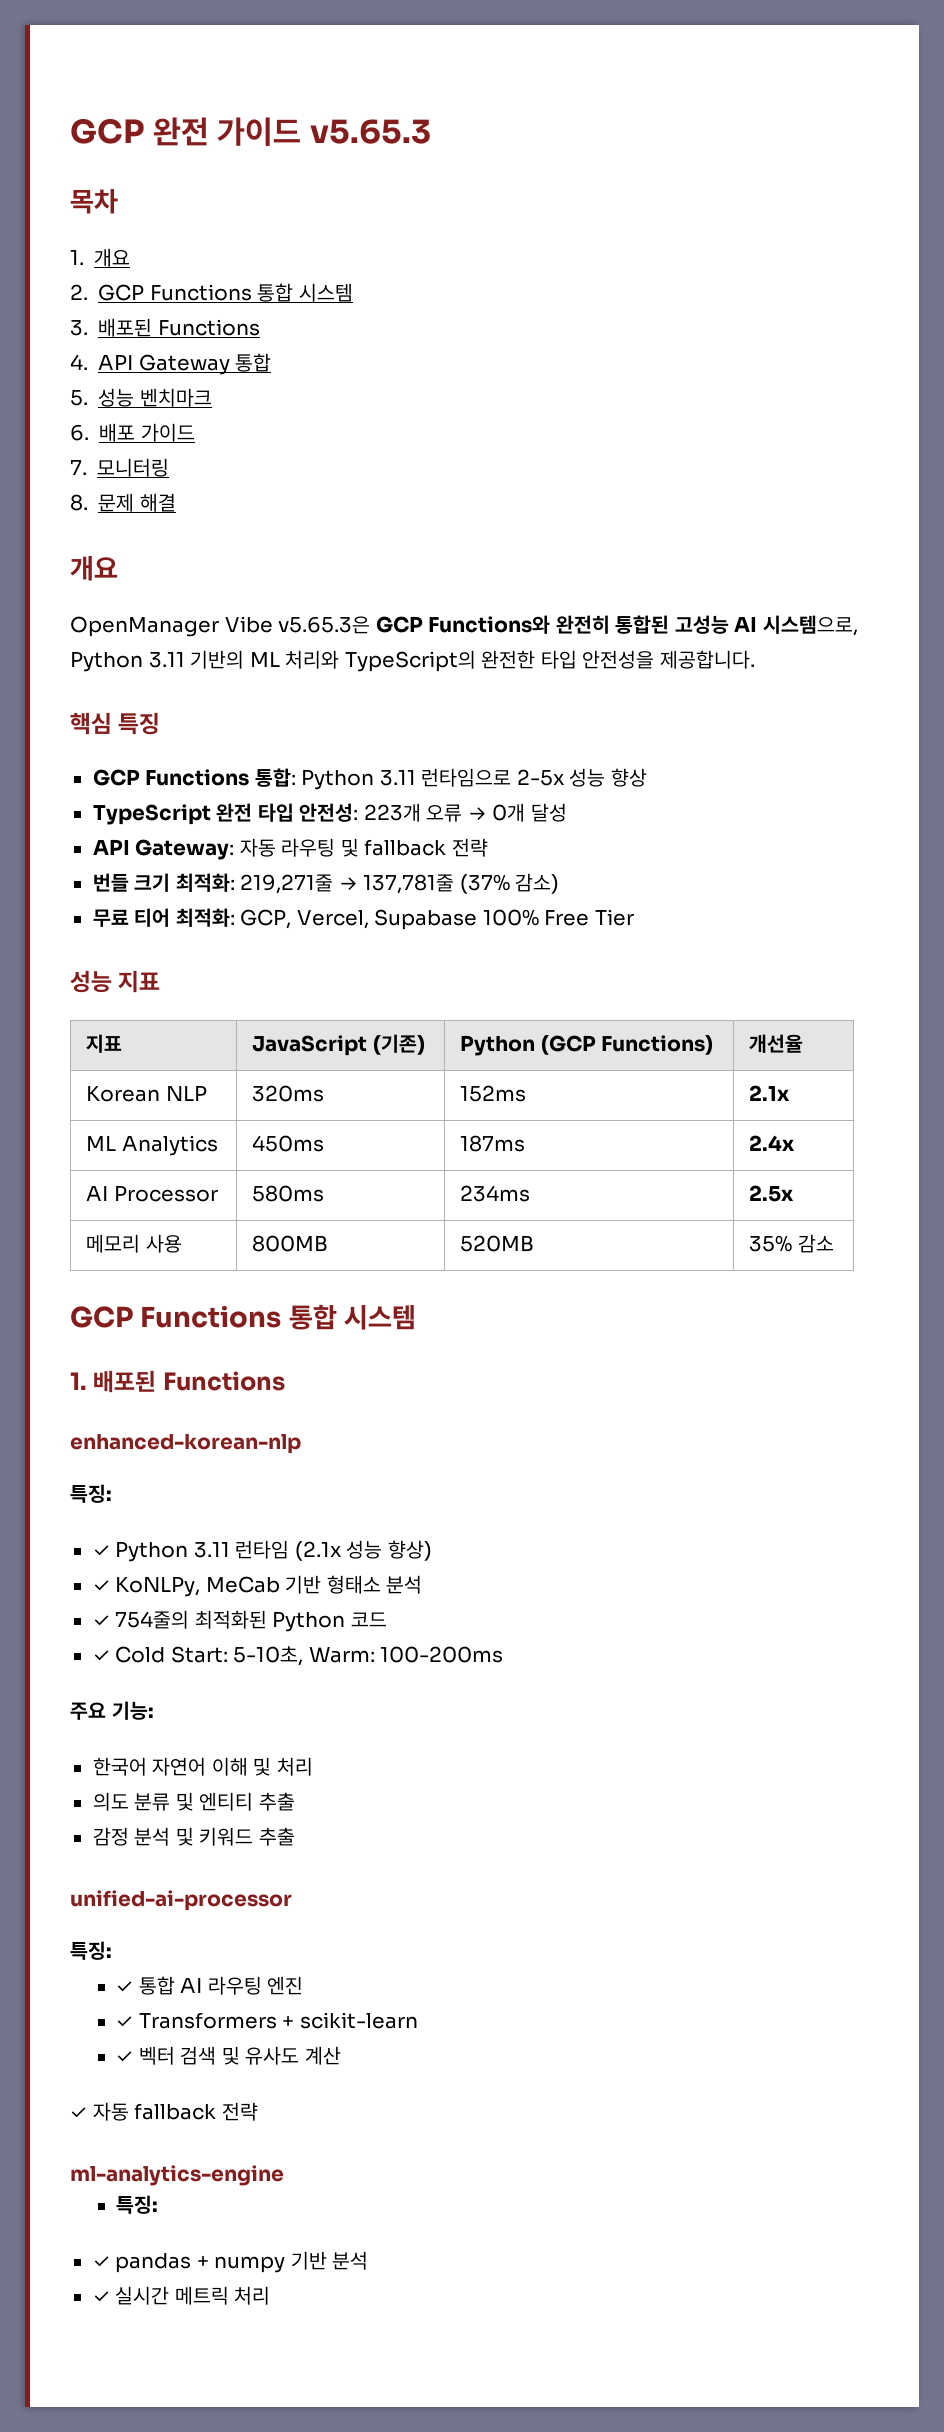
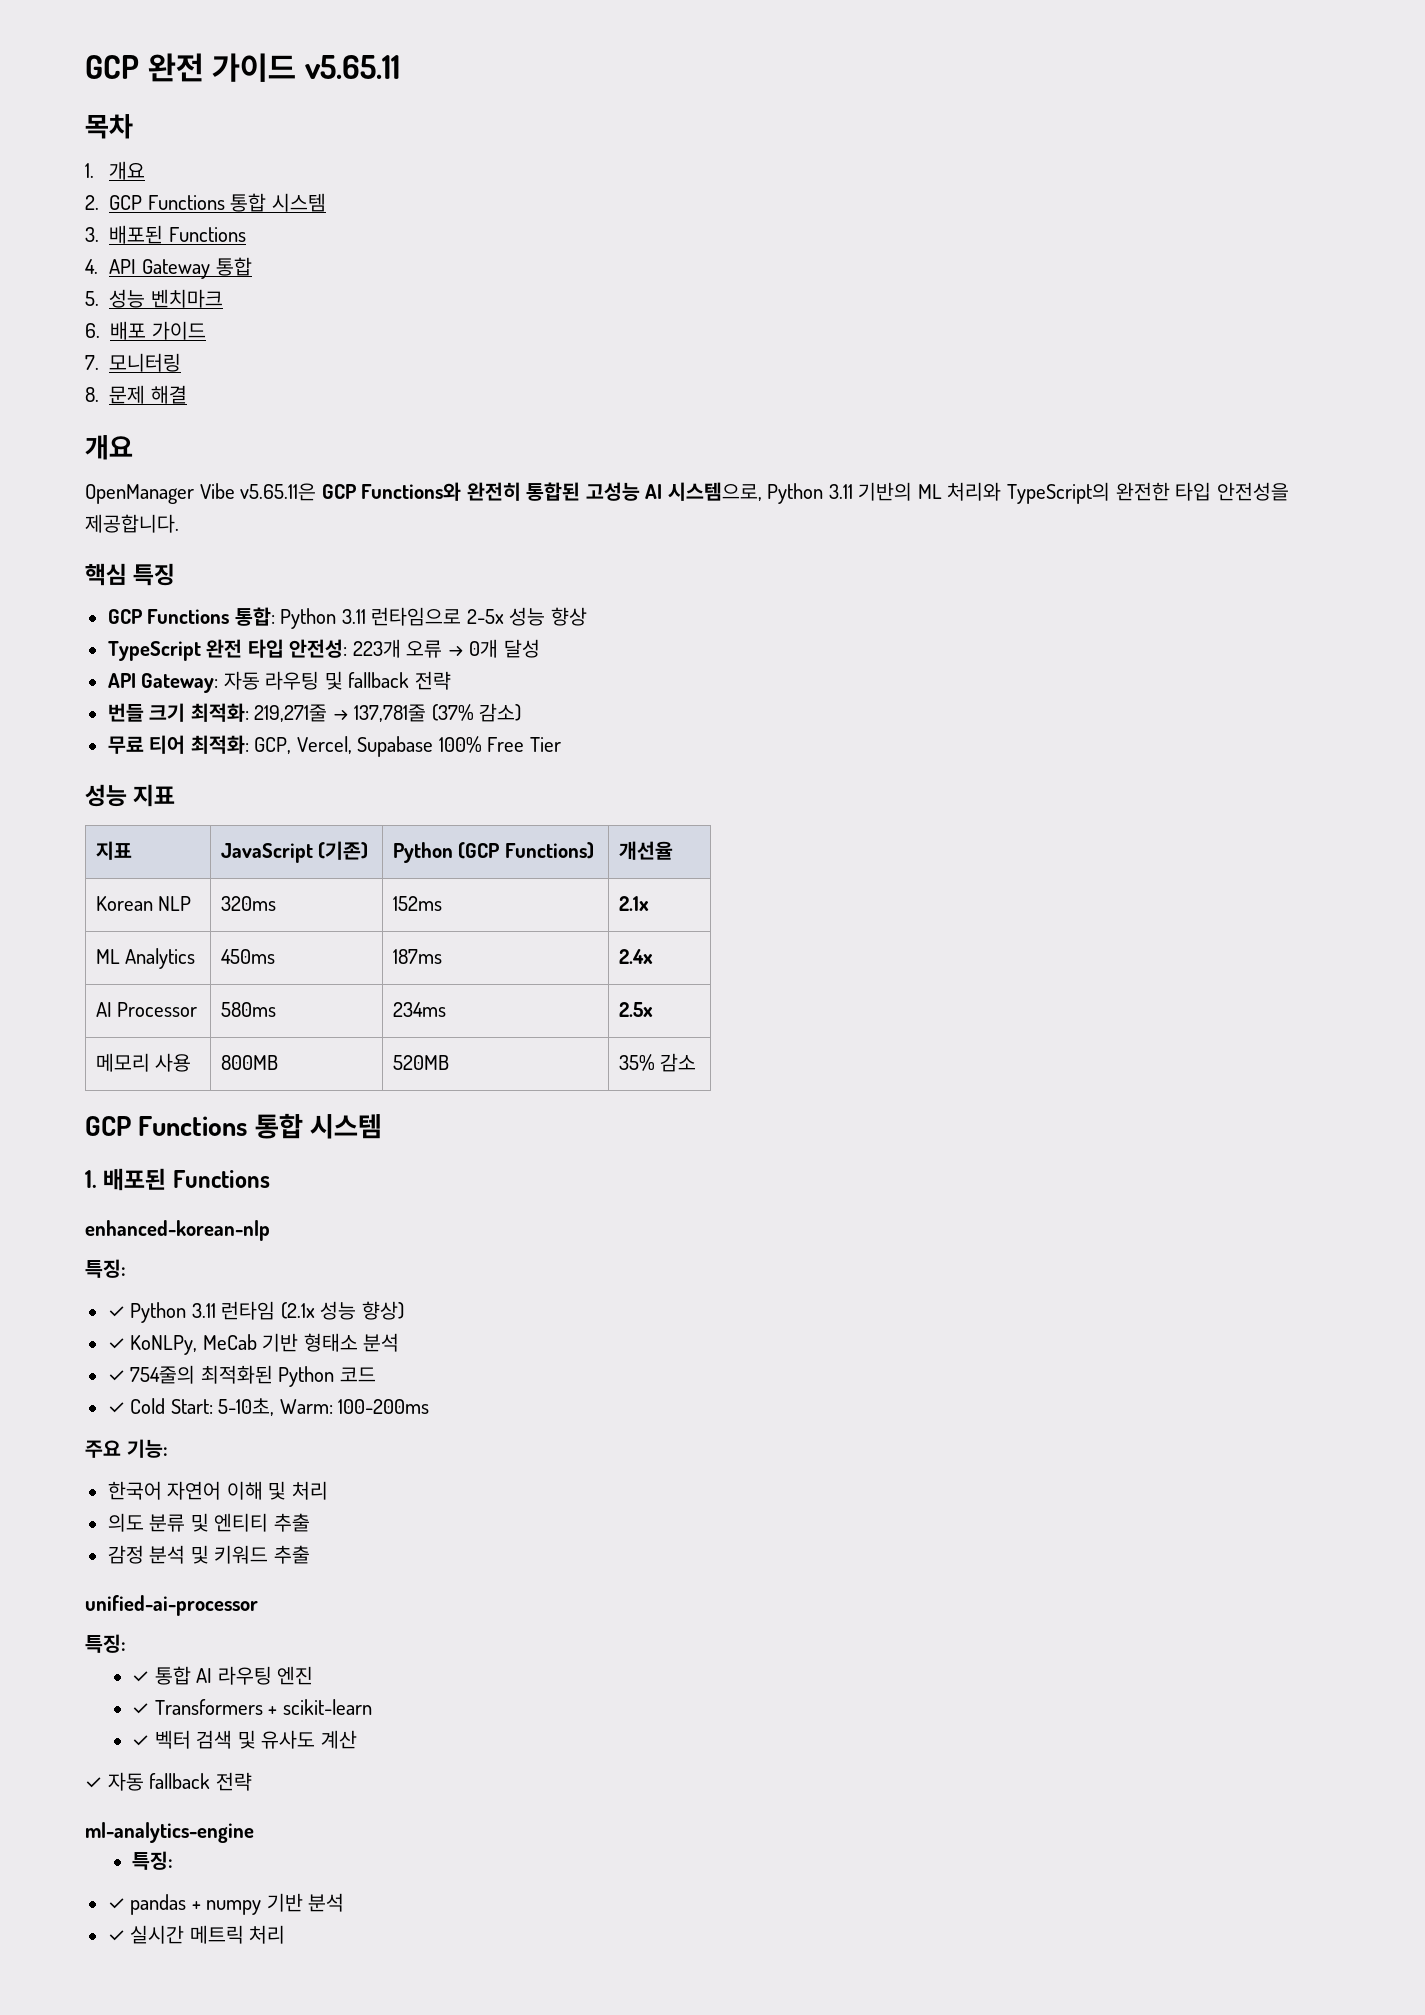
- GCP 완전 가이드 v5.65.3
+ GCP 완전 가이드 v5.65.11
- OpenManager Vibe v5.65.3은 GCP Functions와 완전히 통합된 고성능 AI 시스템으로, Python 3.11 기반의 ML 처리와 TypeScript의 완전한 타입 안전성을 제공합니다.
+ OpenManager Vibe v5.65.11은 GCP Functions와 완전히 통합된 고성능 AI 시스템으로, Python 3.11 기반의 ML 처리와 TypeScript의 완전한 타입 안전성을 제공합니다.

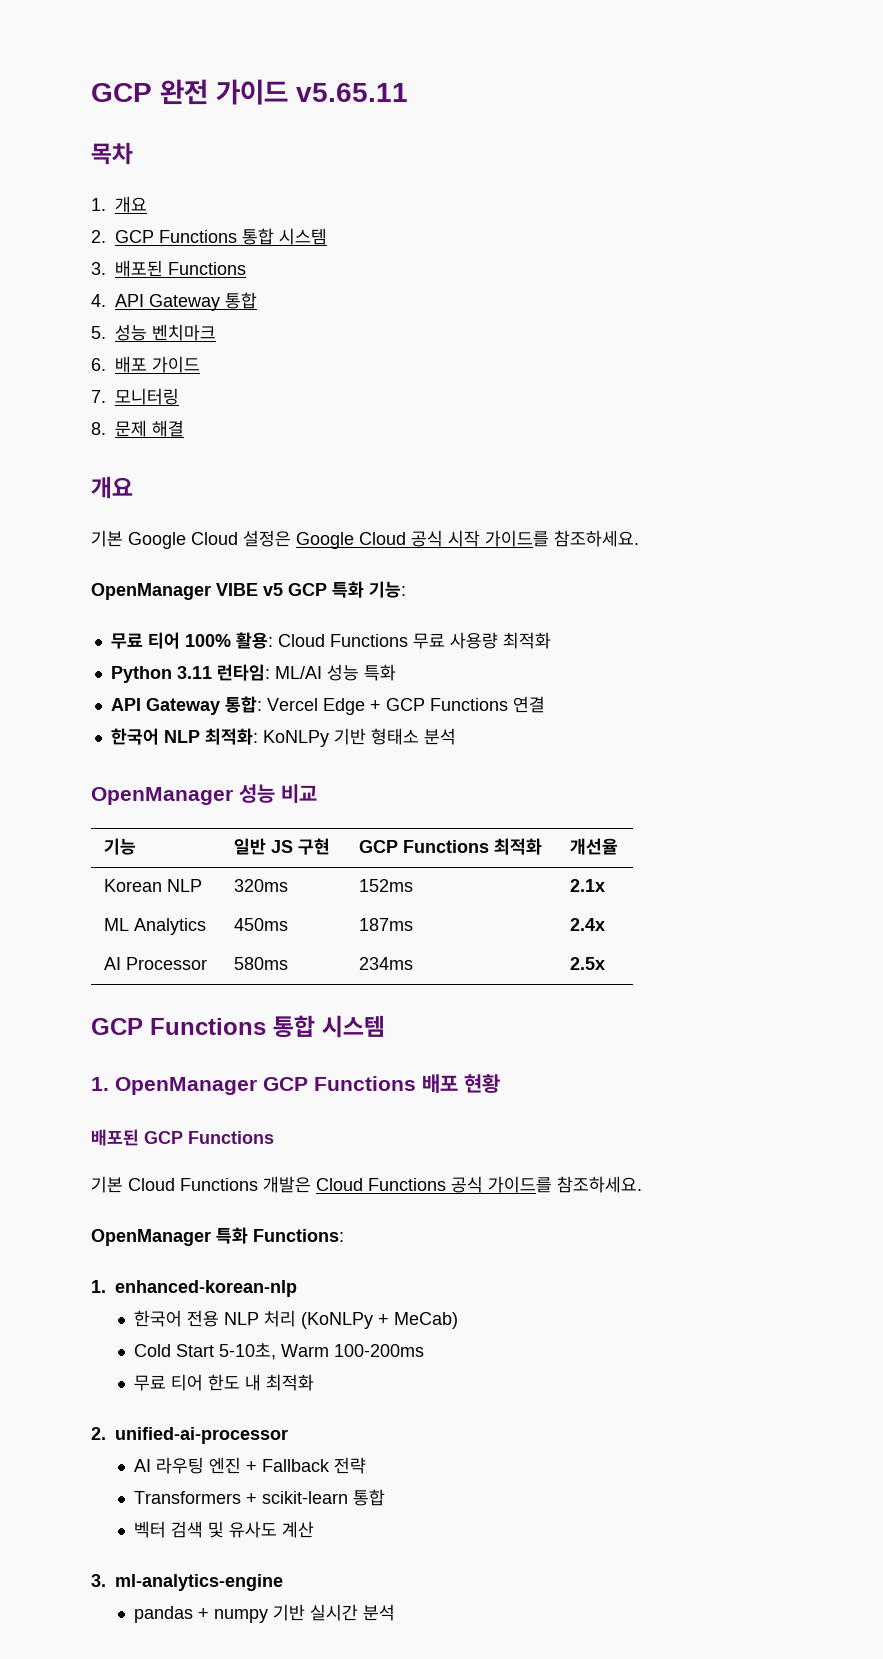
- OpenManager Vibe v5.65.11은 GCP Functions와 완전히 통합된 고성능 AI 시스템으로, Python 3.11 기반의 ML 처리와 TypeScript의 완전한 타입 안전성을 제공합니다.
- 핵심 특징
- GCP Functions 통합: Python 3.11 런타임으로 2-5x 성능 향상
- TypeScript 완전 타입 안전성: 223개 오류 → 0개 달성
- API Gateway: 자동 라우팅 및 fallback 전략
- 번들 크기 최적화: 219,271줄 → 137,781줄 (37% 감소)
- 무료 티어 최적화: GCP, Vercel, Supabase 100% Free Tier
- 성능 지표
- 지표 | JavaScript (기존) | Python (GCP Functions) | 개선율
+ 기본 Google Cloud 설정은 Google Cloud 공식 시작 가이드를 참조하세요.
+ OpenManager VIBE v5 GCP 특화 기능:
+ 무료 티어 100% 활용: Cloud Functions 무료 사용량 최적화
+ Python 3.11 런타임: ML/AI 성능 특화
+ API Gateway 통합: Vercel Edge + GCP Functions 연결
+ 한국어 NLP 최적화: KoNLPy 기반 형태소 분석
+ OpenManager 성능 비교
+ 기능 | 일반 JS 구현 | GCP Functions 최적화 | 개선율
- 메모리 사용 | 800MB | 520MB | 35% 감소
- 1. 배포된 Functions
- enhanced-korean-nlp
- 특징:
- ✓ Python 3.11 런타임 (2.1x 성능 향상)
- ✓ KoNLPy, MeCab 기반 형태소 분석
- ✓ 754줄의 최적화된 Python 코드
- ✓ Cold Start: 5-10초, Warm: 100-200ms
- 주요 기능:
- 한국어 자연어 이해 및 처리
- 의도 분류 및 엔티티 추출
- 감정 분석 및 키워드 추출
- unified-ai-processor
- 특징:
- ✓ 통합 AI 라우팅 엔진
- ✓ Transformers + scikit-learn
- ✓ 벡터 검색 및 유사도 계산
+ 1. OpenManager GCP Functions 배포 현황
+ 배포된 GCP Functions
+ 기본 Cloud Functions 개발은 Cloud Functions 공식 가이드를 참조하세요.
+ OpenManager 특화 Functions:
+ 1. enhanced-korean-nlp
+ 한국어 전용 NLP 처리 (KoNLPy + MeCab)
+ Cold Start 5-10초, Warm 100-200ms
+ 무료 티어 한도 내 최적화
+ 2. unified-ai-processor
+ AI 라우팅 엔진 + Fallback 전략
+ Transformers + scikit-learn 통합
+ 벡터 검색 및 유사도 계산
- ✓ 자동 fallback 전략
- ml-analytics-engine
- 특징:
- ✓ pandas + numpy 기반 분석
- ✓ 실시간 메트릭 처리
+ 3. ml-analytics-engine
+ pandas + numpy 기반 실시간 분석

